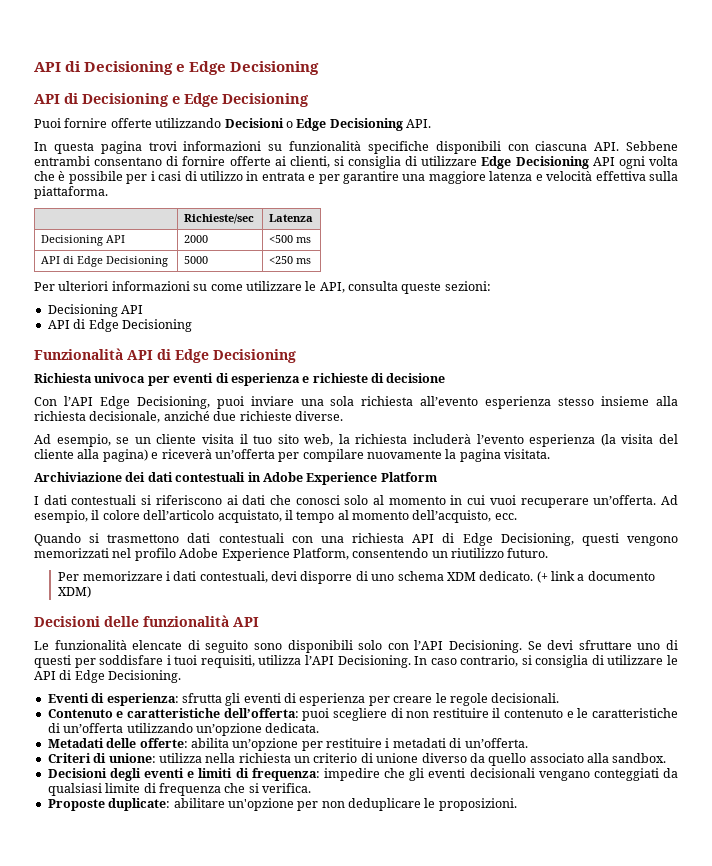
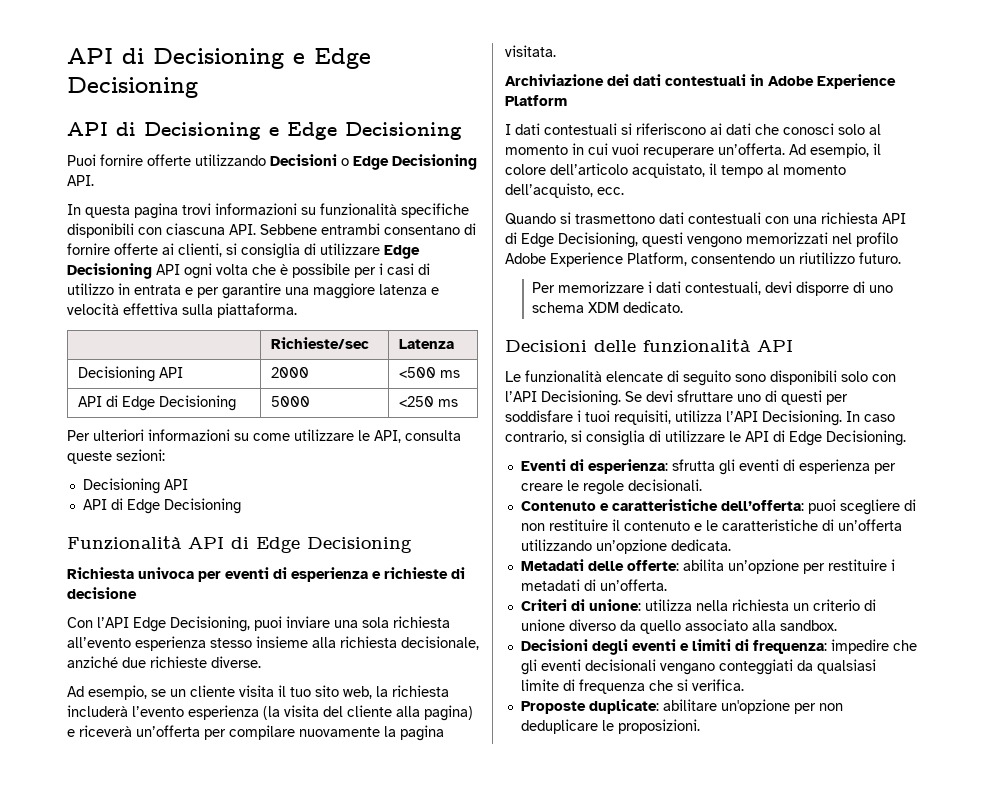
- (+ link a documento XDM)

